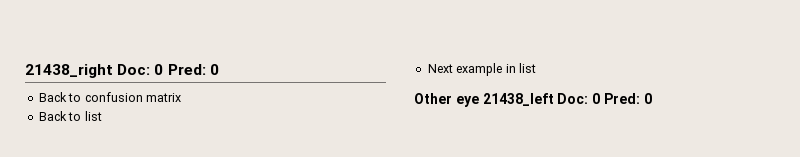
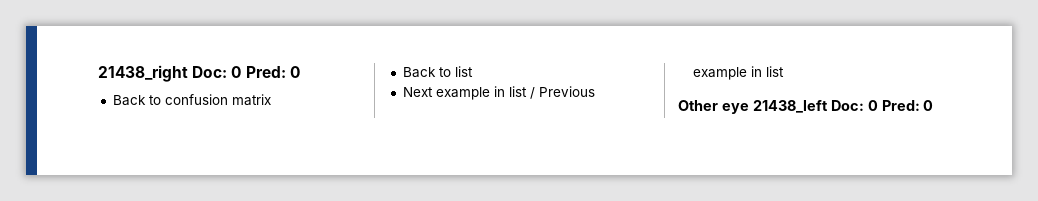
- Next example in list
+ Next example in list / Previous example in list

